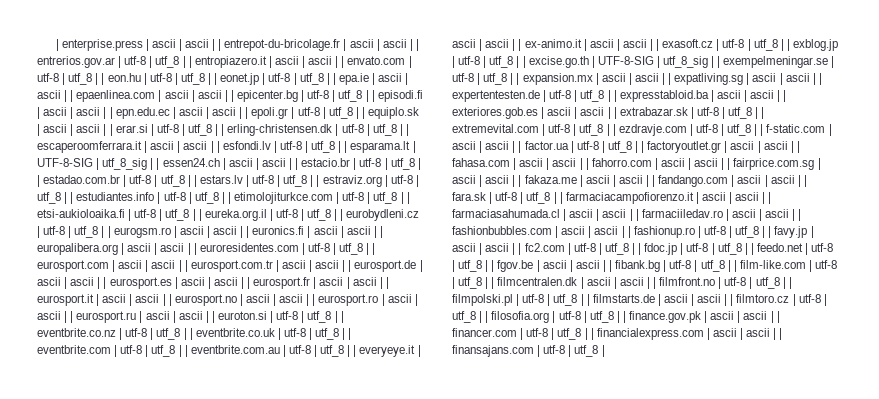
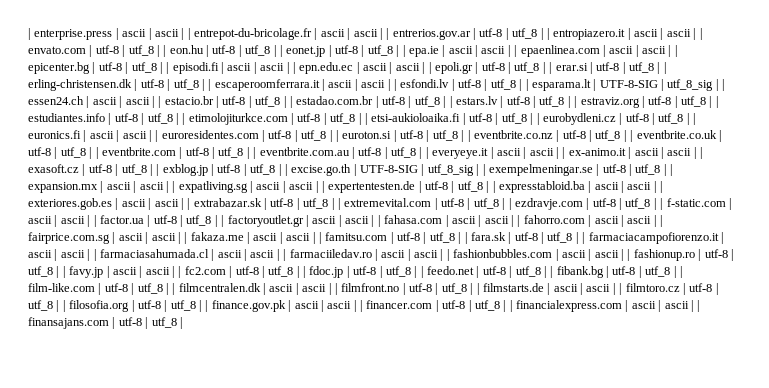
- | enterprise.press | ascii | ascii | | entrepot-du-bricolage.fr | ascii | ascii | | entrerios.gov.ar | utf-8 | utf_8 | | entropiazero.it | ascii | ascii | | envato.com | utf-8 | utf_8 | | eon.hu | utf-8 | utf_8 | | eonet.jp | utf-8 | utf_8 | | epa.ie | ascii | ascii | | epaenlinea.com | ascii | ascii | | epicenter.bg | utf-8 | utf_8 | | episodi.fi | ascii | ascii | | epn.edu.ec | ascii | ascii | | epoli.gr | utf-8 | utf_8 | | equiplo.sk | ascii | ascii | | erar.si | utf-8 | utf_8 | | erling-christensen.dk | utf-8 | utf_8 | | escaperoomferrara.it | ascii | ascii | | esfondi.lv | utf-8 | utf_8 | | esparama.lt | UTF-8-SIG | utf_8_sig | | essen24.ch | ascii | ascii | | estacio.br | utf-8 | utf_8 | | estadao.com.br | utf-8 | utf_8 | | estars.lv | utf-8 | utf_8 | | estraviz.org | utf-8 | utf_8 | | estudiantes.info | utf-8 | utf_8 | | etimolojiturkce.com | utf-8 | utf_8 | | etsi-aukioloaika.fi | utf-8 | utf_8 | | eureka.org.il | utf-8 | utf_8 | | eurobydleni.cz | utf-8 | utf_8 | | eurogsm.ro | ascii | ascii | | euronics.fi | ascii | ascii | | europalibera.org | ascii | ascii | | euroresidentes.com | utf-8 | utf_8 | | eurosport.com | ascii | ascii | | eurosport.com.tr | ascii | ascii | | eurosport.de | ascii | ascii | | eurosport.es | ascii | ascii | | eurosport.fr | ascii | ascii | | eurosport.it | ascii | ascii | | eurosport.no | ascii | ascii | | eurosport.ro | ascii | ascii | | eurosport.ru | ascii | ascii | | euroton.si | utf-8 | utf_8 | | eventbrite.co.nz | utf-8 | utf_8 | | eventbrite.co.uk | utf-8 | utf_8 | | eventbrite.com | utf-8 | utf_8 | | eventbrite.com.au | utf-8 | utf_8 | | everyeye.it | ascii | ascii | | ex-animo.it | ascii | ascii | | exasoft.cz | utf-8 | utf_8 | | exblog.jp | utf-8 | utf_8 | | excise.go.th | UTF-8-SIG | utf_8_sig | | exempelmeningar.se | utf-8 | utf_8 | | expansion.mx | ascii | ascii | | expatliving.sg | ascii | ascii | | expertentesten.de | utf-8 | utf_8 | | expresstabloid.ba | ascii | ascii | | exteriores.gob.es | ascii | ascii | | extrabazar.sk | utf-8 | utf_8 | | extremevital.com | utf-8 | utf_8 | | ezdravje.com | utf-8 | utf_8 | | f-static.com | ascii | ascii | | factor.ua | utf-8 | utf_8 | | factoryoutlet.gr | ascii | ascii | | fahasa.com | ascii | ascii | | fahorro.com | ascii | ascii | | fairprice.com.sg | ascii | ascii | | fakaza.me | ascii | ascii | | fandango.com | ascii | ascii | | fara.sk | utf-8 | utf_8 | | farmaciacampofiorenzo.it | ascii | ascii | | farmaciasahumada.cl | ascii | ascii | | farmaciiledav.ro | ascii | ascii | | fashionbubbles.com | ascii | ascii | | fashionup.ro | utf-8 | utf_8 | | favy.jp | ascii | ascii | | fc2.com | utf-8 | utf_8 | | fdoc.jp | utf-8 | utf_8 | | feedo.net | utf-8 | utf_8 | | fgov.be | ascii | ascii | | fibank.bg | utf-8 | utf_8 | | film-like.com | utf-8 | utf_8 | | filmcentralen.dk | ascii | ascii | | filmfront.no | utf-8 | utf_8 | | filmpolski.pl | utf-8 | utf_8 | | filmstarts.de | ascii | ascii | | filmtoro.cz | utf-8 | utf_8 | | filosofia.org | utf-8 | utf_8 | | finance.gov.pk | ascii | ascii | | financer.com | utf-8 | utf_8 | | financialexpress.com | ascii | ascii | | finansajans.com | utf-8 | utf_8 |
+ | enterprise.press | ascii | ascii | | entrepot-du-bricolage.fr | ascii | ascii | | entrerios.gov.ar | utf-8 | utf_8 | | entropiazero.it | ascii | ascii | | envato.com | utf-8 | utf_8 | | eon.hu | utf-8 | utf_8 | | eonet.jp | utf-8 | utf_8 | | epa.ie | ascii | ascii | | epaenlinea.com | ascii | ascii | | epicenter.bg | utf-8 | utf_8 | | episodi.fi | ascii | ascii | | epn.edu.ec | ascii | ascii | | epoli.gr | utf-8 | utf_8 | | erar.si | utf-8 | utf_8 | | erling-christensen.dk | utf-8 | utf_8 | | escaperoomferrara.it | ascii | ascii | | esfondi.lv | utf-8 | utf_8 | | esparama.lt | UTF-8-SIG | utf_8_sig | | essen24.ch | ascii | ascii | | estacio.br | utf-8 | utf_8 | | estadao.com.br | utf-8 | utf_8 | | estars.lv | utf-8 | utf_8 | | estraviz.org | utf-8 | utf_8 | | estudiantes.info | utf-8 | utf_8 | | etimolojiturkce.com | utf-8 | utf_8 | | etsi-aukioloaika.fi | utf-8 | utf_8 | | eurobydleni.cz | utf-8 | utf_8 | | euronics.fi | ascii | ascii | | euroresidentes.com | utf-8 | utf_8 | | euroton.si | utf-8 | utf_8 | | eventbrite.co.nz | utf-8 | utf_8 | | eventbrite.co.uk | utf-8 | utf_8 | | eventbrite.com | utf-8 | utf_8 | | eventbrite.com.au | utf-8 | utf_8 | | everyeye.it | ascii | ascii | | ex-animo.it | ascii | ascii | | exasoft.cz | utf-8 | utf_8 | | exblog.jp | utf-8 | utf_8 | | excise.go.th | UTF-8-SIG | utf_8_sig | | exempelmeningar.se | utf-8 | utf_8 | | expansion.mx | ascii | ascii | | expatliving.sg | ascii | ascii | | expertentesten.de | utf-8 | utf_8 | | expresstabloid.ba | ascii | ascii | | exteriores.gob.es | ascii | ascii | | extrabazar.sk | utf-8 | utf_8 | | extremevital.com | utf-8 | utf_8 | | ezdravje.com | utf-8 | utf_8 | | f-static.com | ascii | ascii | | factor.ua | utf-8 | utf_8 | | factoryoutlet.gr | ascii | ascii | | fahasa.com | ascii | ascii | | fahorro.com | ascii | ascii | | fairprice.com.sg | ascii | ascii | | fakaza.me | ascii | ascii | | famitsu.com | utf-8 | utf_8 | | fara.sk | utf-8 | utf_8 | | farmaciacampofiorenzo.it | ascii | ascii | | farmaciasahumada.cl | ascii | ascii | | farmaciiledav.ro | ascii | ascii | | fashionbubbles.com | ascii | ascii | | fashionup.ro | utf-8 | utf_8 | | favy.jp | ascii | ascii | | fc2.com | utf-8 | utf_8 | | fdoc.jp | utf-8 | utf_8 | | feedo.net | utf-8 | utf_8 | | fibank.bg | utf-8 | utf_8 | | film-like.com | utf-8 | utf_8 | | filmcentralen.dk | ascii | ascii | | filmfront.no | utf-8 | utf_8 | | filmstarts.de | ascii | ascii | | filmtoro.cz | utf-8 | utf_8 | | filosofia.org | utf-8 | utf_8 | | finance.gov.pk | ascii | ascii | | financer.com | utf-8 | utf_8 | | financialexpress.com | ascii | ascii | | finansajans.com | utf-8 | utf_8 |

